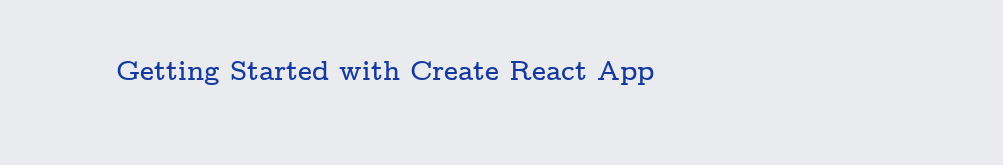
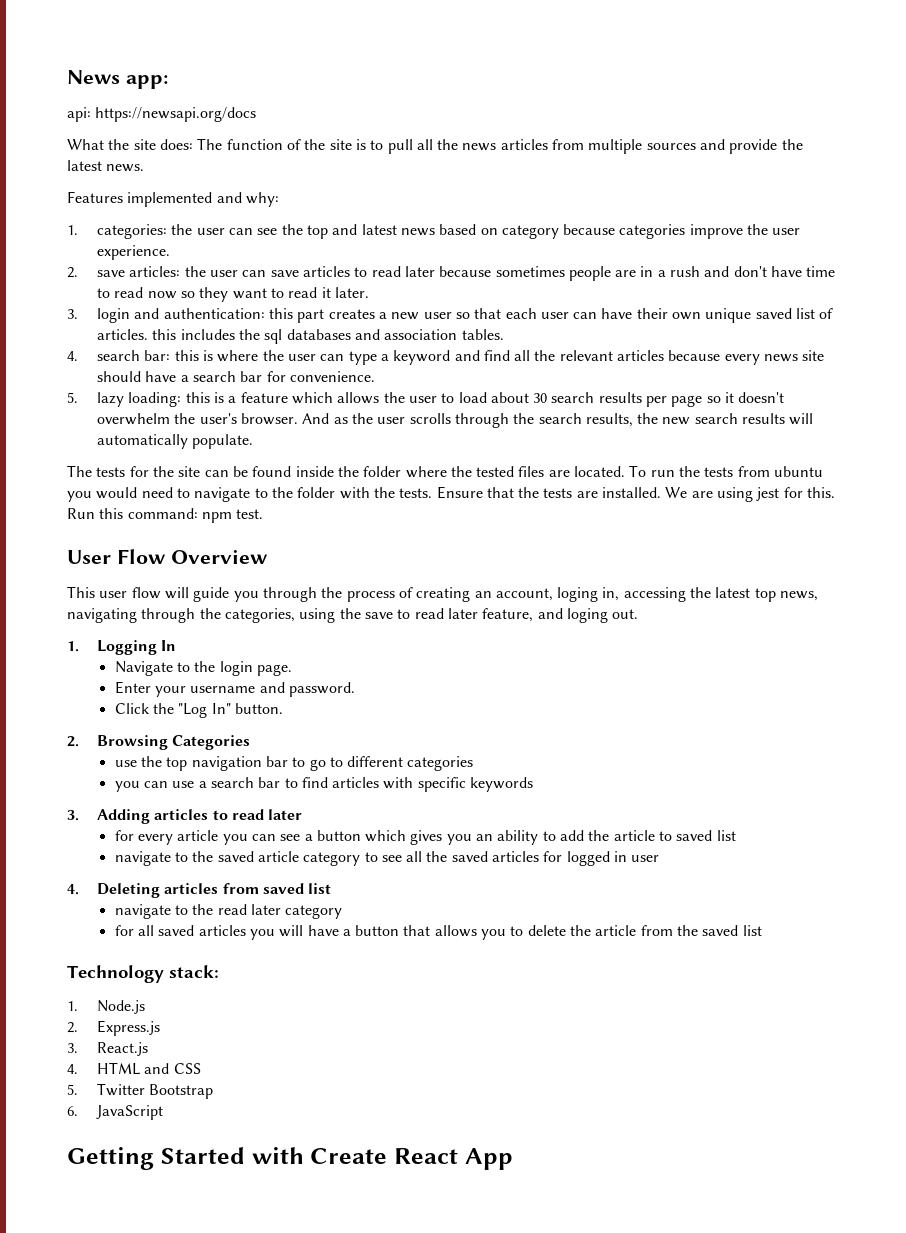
+ News app:
+ api: https://newsapi.org/docs
+ What the site does: The function of the site is to pull all the news articles from multiple sources and provide the latest news.
+ Features implemented and why:
+ 1. categories: the user can see the top and latest news based on category because categories improve the user experience.
+ 2. save articles: the user can save articles to read later because sometimes people are in a rush and don't have time to read now so they want to read it later.
+ 3. login and authentication: this part creates a new user so that each user can have their own unique saved list of articles. this includes the sql databases and association tables.
+ 4. search bar: this is where the user can type a keyword and find all the relevant articles because every news site should have a search bar for convenience.
+ 5. lazy loading: this is a feature which allows the user to load about 30 search results per page so it doesn't overwhelm the user's browser. And as the user scrolls through the search results, the new search results will automatically populate.
+ The tests for the site can be found inside the folder where the tested files are located. To run the tests from ubuntu you would need to navigate to the folder with the tests. Ensure that the tests are installed. We are using jest for this. Run this command: npm test.
+ User Flow Overview
+ This user flow will guide you through the process of creating an account, loging in, accessing the latest top news, navigating through the categories, using the save to read later feature, and loging out.
+ 1. Logging In
+ Navigate to the login page.
+ Enter your username and password.
+ Click the "Log In" button.
+ 2. Browsing Categories
+ use the top navigation bar to go to different categories
+ you can use a search bar to find articles with specific keywords
+ 3. Adding articles to read later
+ for every article you can see a button which gives you an ability to add the article to saved list
+ navigate to the saved article category to see all the saved articles for logged in user
+ 4. Deleting articles from saved list
+ navigate to the read later category
+ for all saved articles you will have a button that allows you to delete the article from the saved list
+ Technology stack:
+ 1. Node.js
+ 2. Express.js
+ 3. React.js
+ 4. HTML and CSS
+ 5. Twitter Bootstrap
+ 6. JavaScript

